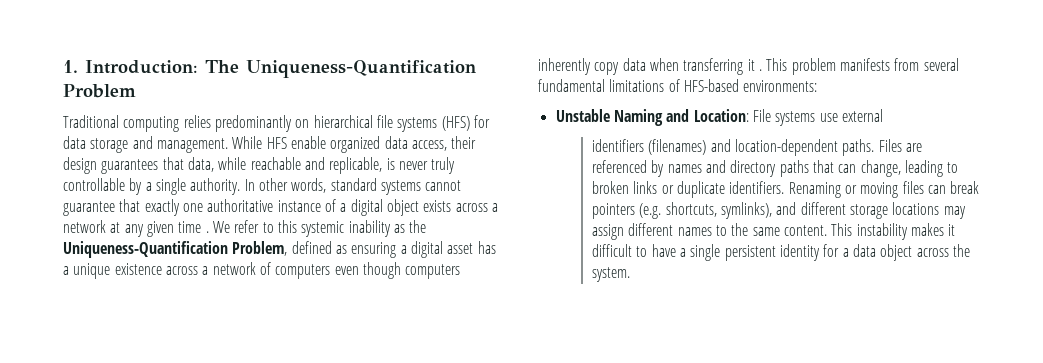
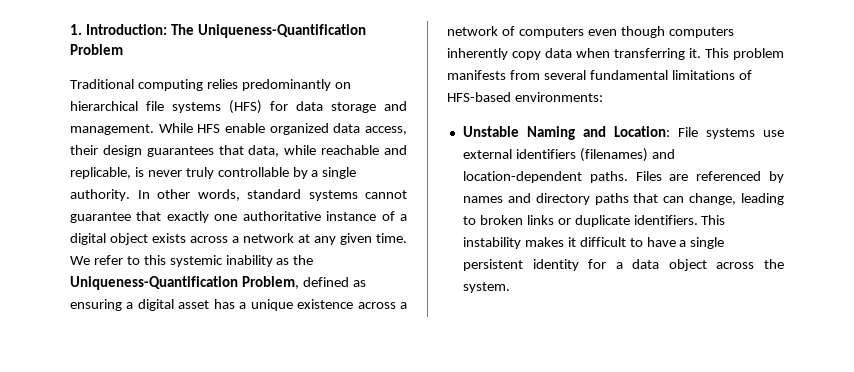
- In other words, standard systems cannot guarantee that exactly one authoritative instance of a digital object exists across a network at any given time .
+ In other words, standard systems cannot guarantee that exactly one authoritative instance of a digital object exists across a network at any given time.
- We refer to this systemic inability as the Uniqueness-Quantification Problem, defined as ensuring a digital asset has a unique existence across a network of computers even though computers inherently copy data when transferring it .
+ We refer to this systemic inability as the Uniqueness-Quantification Problem, defined as ensuring a digital asset has a unique existence across a network of computers even though computers inherently copy data when transferring it.
- Unstable Naming and Location: File systems use external
- identifiers (filenames) and location-dependent paths.
+ Unstable Naming and Location: File systems use external identifiers (filenames) and location-dependent paths.
- Renaming or moving files can break pointers (e.g. shortcuts, symlinks), and different storage locations may assign different names to the same content.

